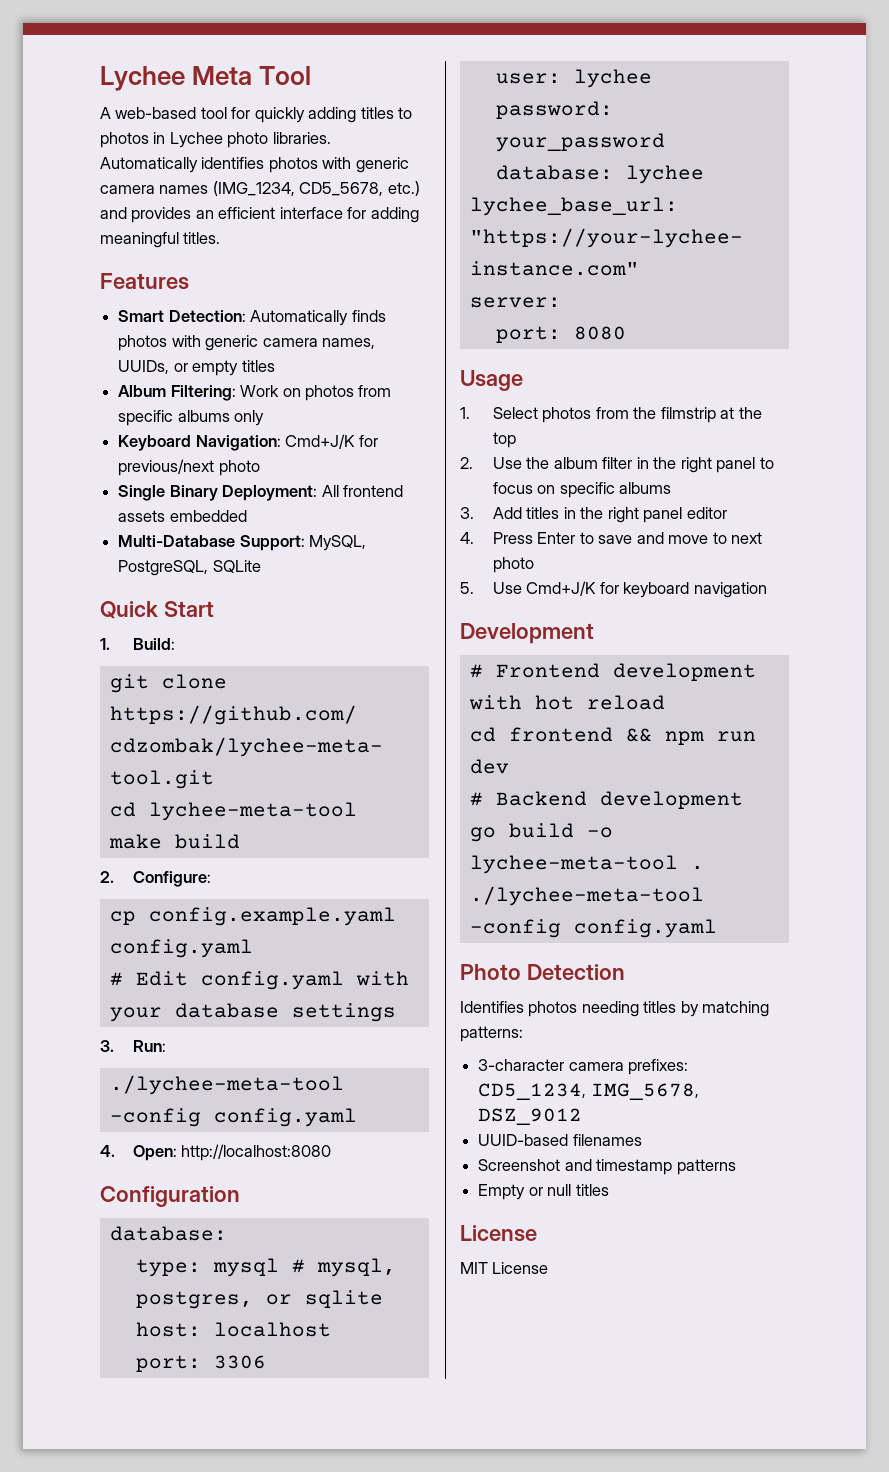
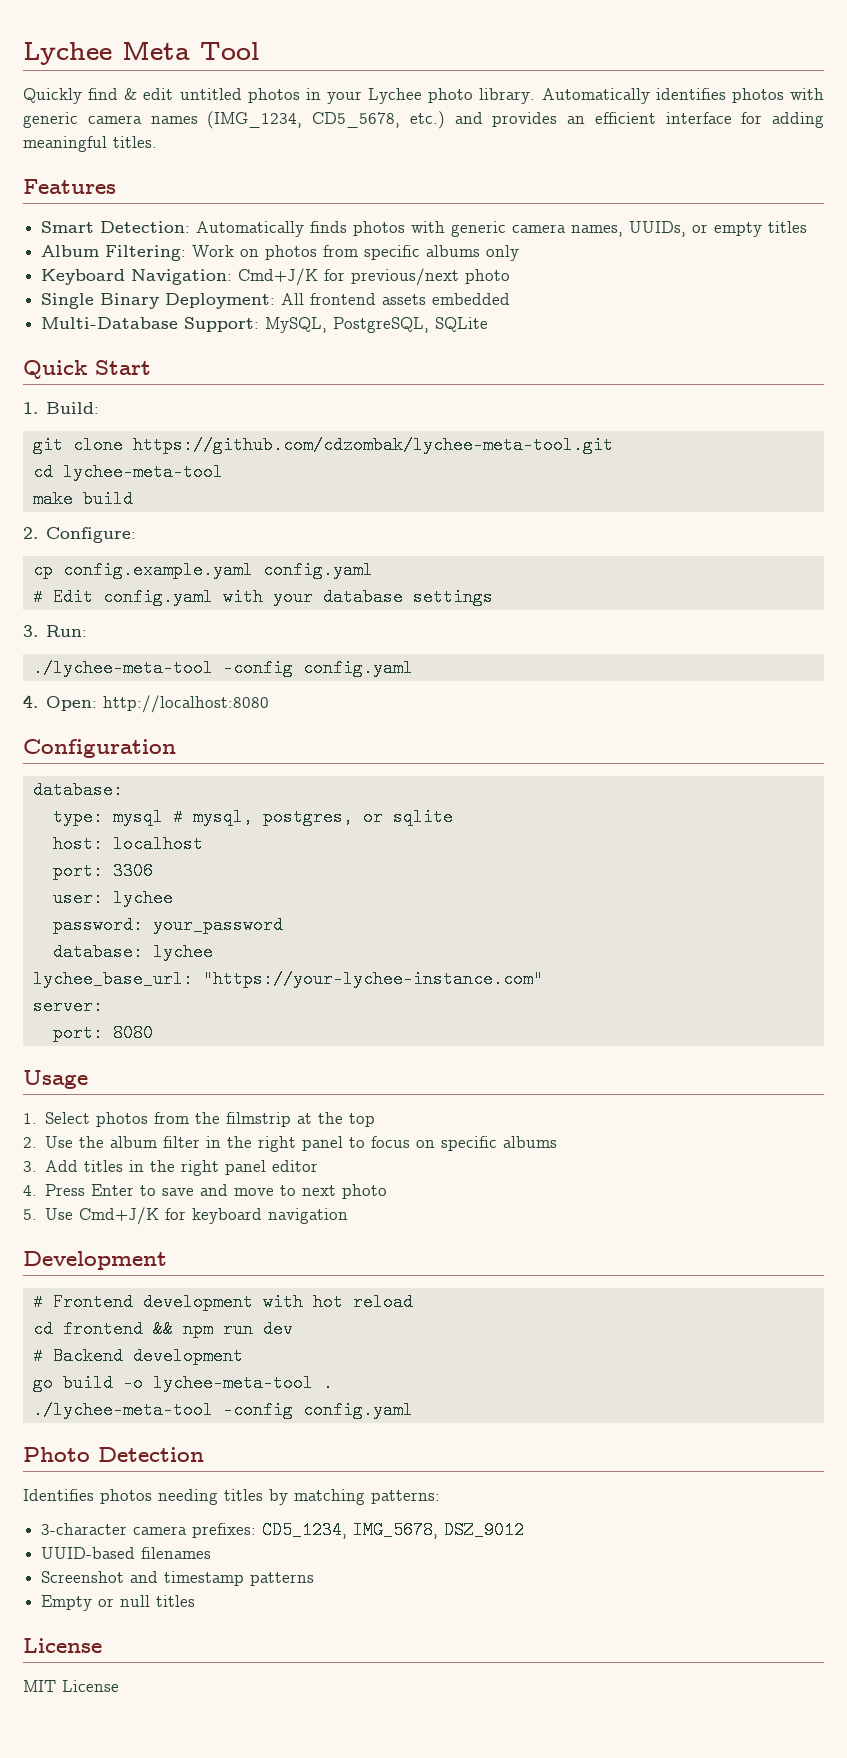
- A web-based tool for quickly adding titles to photos in Lychee photo libraries.
+ Quickly find & edit untitled photos in your Lychee photo library.

